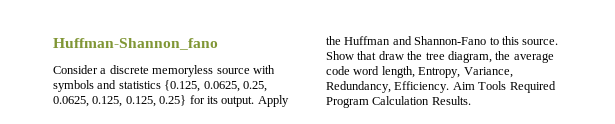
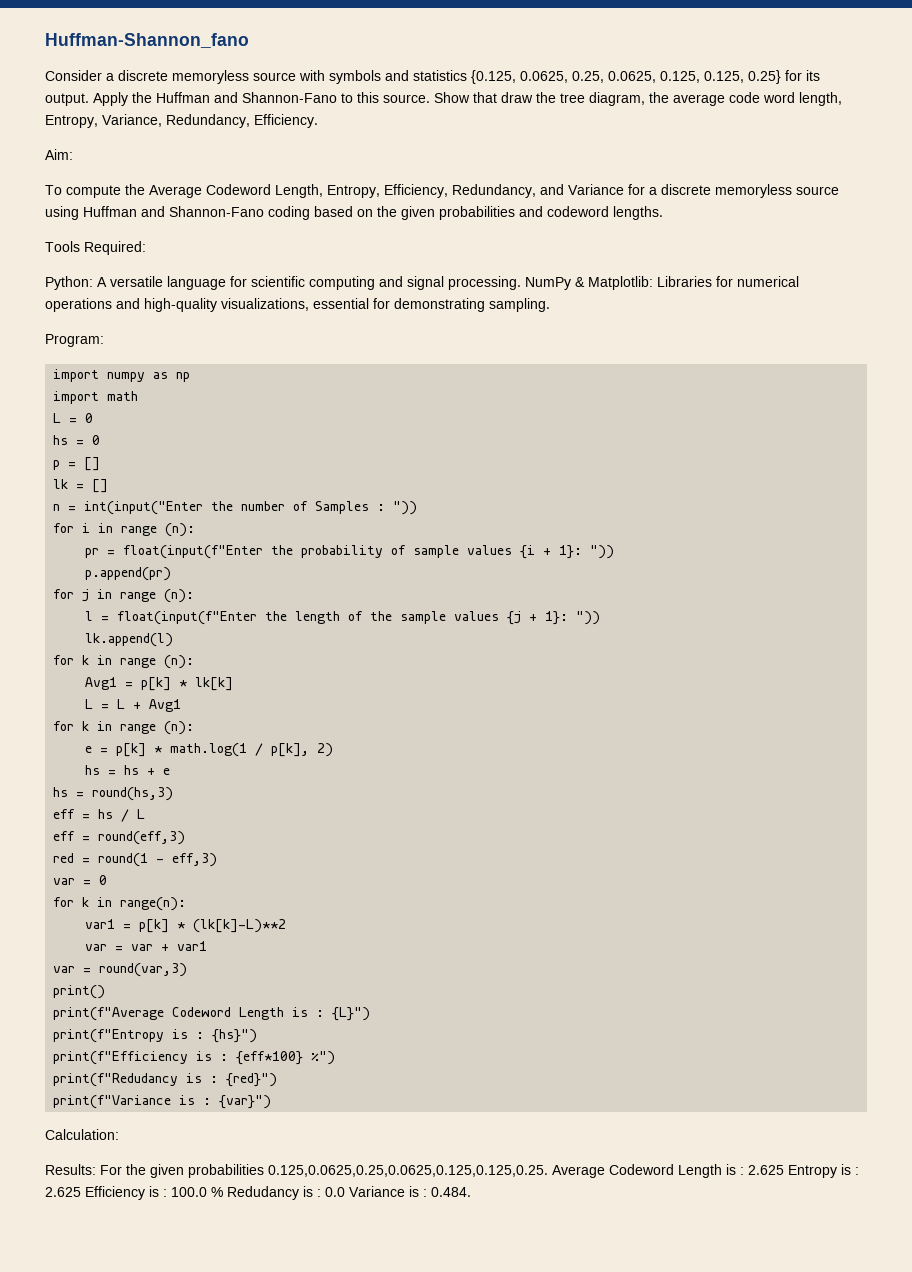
- Show that draw the tree diagram, the average code word length, Entropy, Variance, Redundancy, Efficiency. Aim Tools Required Program Calculation Results.
+ Show that draw the tree diagram, the average code word length, Entropy, Variance, Redundancy, Efficiency.
+ Aim:
+ To compute the Average Codeword Length, Entropy, Efficiency, Redundancy, and Variance for a discrete memoryless source using Huffman and Shannon-Fano coding based on the given probabilities and codeword lengths.
+ Tools Required:
+ Python: A versatile language for scientific computing and signal processing. NumPy & Matplotlib: Libraries for numerical operations and high-quality visualizations, essential for demonstrating sampling.
+ Program:
+ import numpy as np
+ import math
+ L = 0
+ hs = 0
+ p = []
+ lk = []
+ n = int(input("Enter the number of Samples : "))
+ for i in range (n):
+ pr = float(input(f"Enter the probability of sample values {i + 1}: "))
+ p.append(pr)
+ for j in range (n):
+ l = float(input(f"Enter the length of the sample values {j + 1}: "))
+ lk.append(l)
+ for k in range (n):
+ Avg1 = p[k] * lk[k]
+ L = L + Avg1
+ for k in range (n):
+ e = p[k] * math.log(1 / p[k], 2)
+ hs = hs + e
+ hs = round(hs,3)
+ eff = hs / L
+ eff = round(eff,3)
+ red = round(1 - eff,3)
+ var = 0
+ for k in range(n):
+ var1 = p[k] * (lk[k]-L)**2
+ var = var + var1
+ var = round(var,3)
+ print()
+ print(f"Average Codeword Length is : {L}")
+ print(f"Entropy is : {hs}")
+ print(f"Efficiency is : {eff*100} %")
+ print(f"Redudancy is : {red}")
+ print(f"Variance is : {var}")
+ Calculation:
+ Results: For the given probabilities 0.125,0.0625,0.25,0.0625,0.125,0.125,0.25. Average Codeword Length is : 2.625 Entropy is : 2.625 Efficiency is : 100.0 % Redudancy is : 0.0 Variance is : 0.484.

